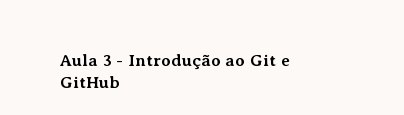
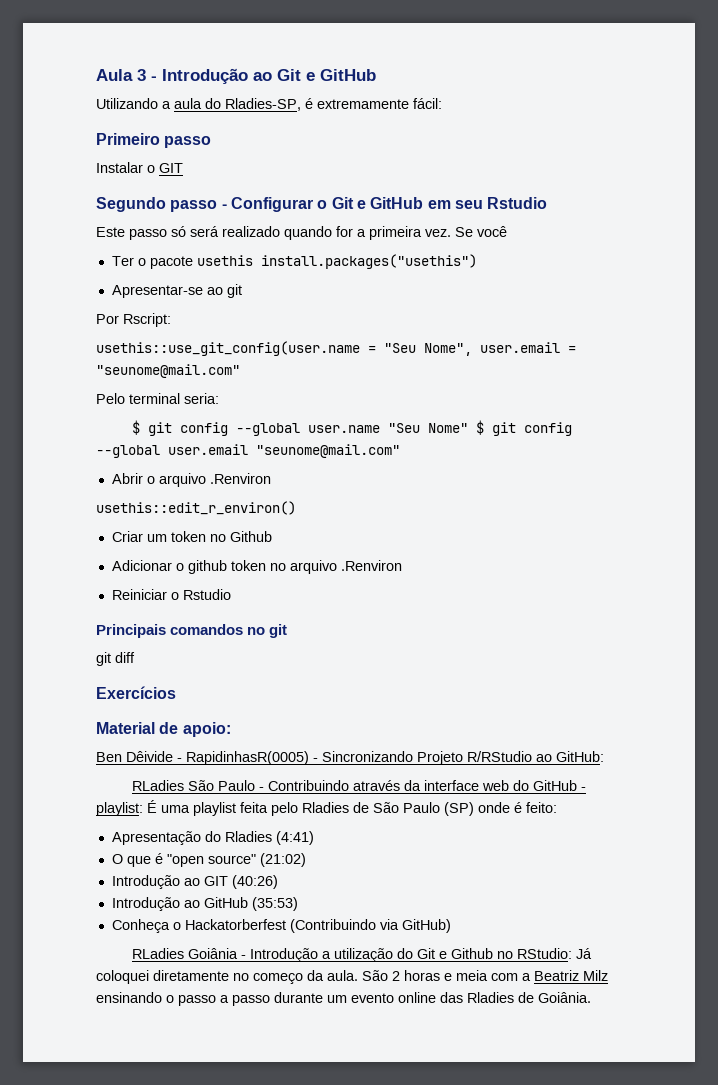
+ Utilizando a aula do Rladies-SP, é extremamente fácil:
+ Primeiro passo
+ Instalar o GIT
+ Segundo passo - Configurar o Git e GitHub em seu Rstudio
+ Este passo só será realizado quando for a primeira vez. Se você
+ Ter o pacote usethis install.packages("usethis")
+ Apresentar-se ao git
+ Por Rscript:
+ usethis::use_git_config(user.name = "Seu Nome", user.email = "seunome@mail.com"
+ Pelo terminal seria:
+ $ git config --global user.name "Seu Nome" $ git config --global user.email "seunome@mail.com"
+ Abrir o arquivo .Renviron
+ usethis::edit_r_environ()
+ Criar um token no Github
+ Adicionar o github token no arquivo .Renviron
+ Reiniciar o Rstudio
+ Principais comandos no git
+ git diff
+ Exercícios
+ Material de apoio:
+ Ben Dêivide - RapidinhasR(0005) - Sincronizando Projeto R/RStudio ao GitHub:
+ RLadies São Paulo - Contribuindo através da interface web do GitHub - playlist: É uma playlist feita pelo Rladies de São Paulo (SP) onde é feito:
+ Apresentação do Rladies (4:41)
+ O que é "open source" (21:02)
+ Introdução ao GIT (40:26)
+ Introdução ao GitHub (35:53)
+ Conheça o Hackatorberfest (Contribuindo via GitHub)
+ RLadies Goiânia - Introdução a utilização do Git e Github no RStudio: Já coloquei diretamente no começo da aula. São 2 horas e meia com a Beatriz Milz ensinando o passo a passo durante um evento online das Rladies de Goiânia.

